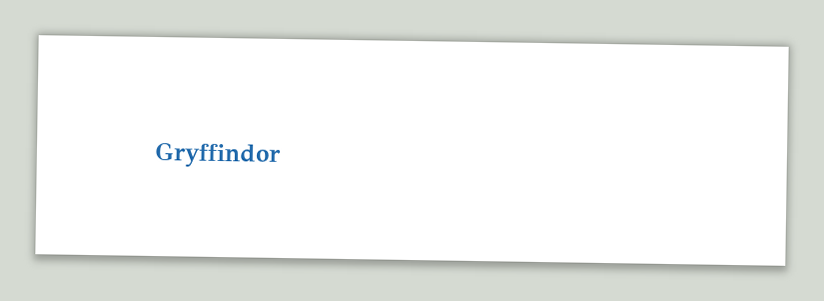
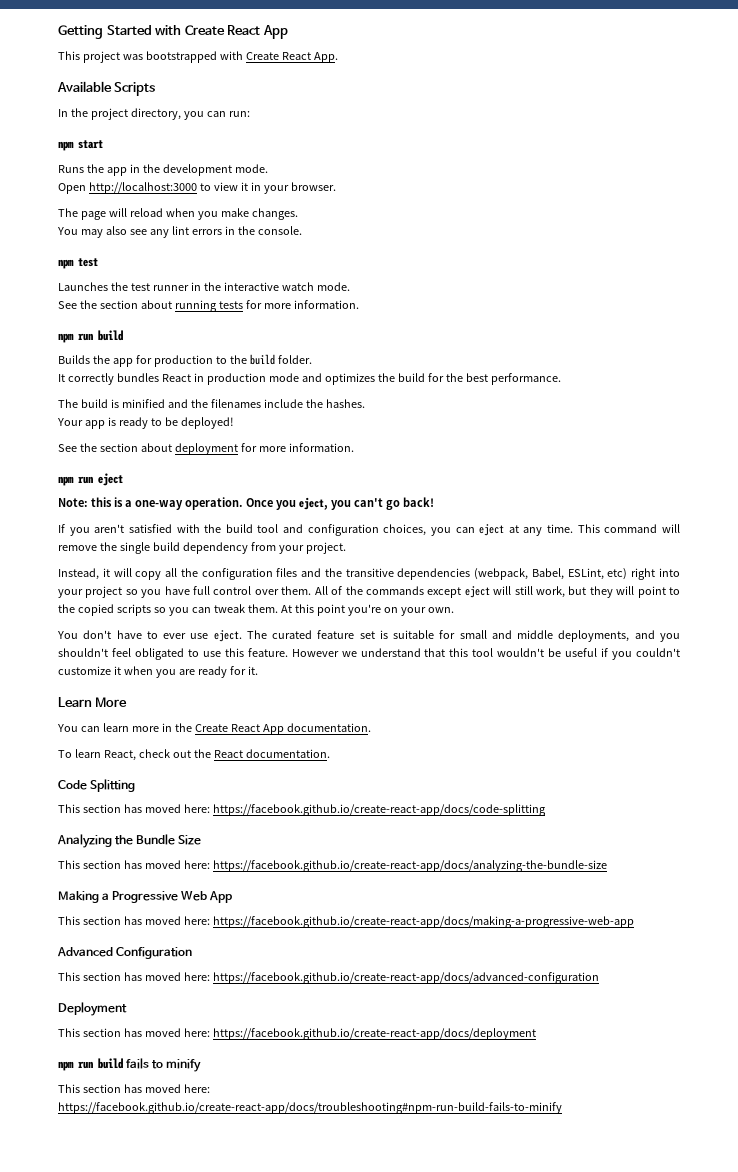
- Gryffindor
+ Getting Started with Create React App
+ This project was bootstrapped with Create React App.
+ Available Scripts
+ In the project directory, you can run:
+ npm start
+ Runs the app in the development mode.
+ Open http://localhost:3000 to view it in your browser.
+ The page will reload when you make changes.
+ You may also see any lint errors in the console.
+ npm test
+ Launches the test runner in the interactive watch mode.
+ See the section about running tests for more information.
+ npm run build
+ Builds the app for production to the build folder.
+ It correctly bundles React in production mode and optimizes the build for the best performance.
+ The build is minified and the filenames include the hashes.
+ Your app is ready to be deployed!
+ See the section about deployment for more information.
+ npm run eject
+ Note: this is a one-way operation. Once you eject, you can't go back!
+ If you aren't satisfied with the build tool and configuration choices, you can eject at any time. This command will remove the single build dependency from your project.
+ Instead, it will copy all the configuration files and the transitive dependencies (webpack, Babel, ESLint, etc) right into your project so you have full control over them. All of the commands except eject will still work, but they will point to the copied scripts so you can tweak them. At this point you're on your own.
+ You don't have to ever use eject. The curated feature set is suitable for small and middle deployments, and you shouldn't feel obligated to use this feature. However we understand that this tool wouldn't be useful if you couldn't customize it when you are ready for it.
+ Learn More
+ You can learn more in the Create React App documentation.
+ To learn React, check out the React documentation.
+ Code Splitting
+ This section has moved here: https://facebook.github.io/create-react-app/docs/code-splitting
+ Analyzing the Bundle Size
+ This section has moved here: https://facebook.github.io/create-react-app/docs/analyzing-the-bundle-size
+ Making a Progressive Web App
+ This section has moved here: https://facebook.github.io/create-react-app/docs/making-a-progressive-web-app
+ Advanced Configuration
+ This section has moved here: https://facebook.github.io/create-react-app/docs/advanced-configuration
+ Deployment
+ This section has moved here: https://facebook.github.io/create-react-app/docs/deployment
+ npm run build fails to minify
+ This section has moved here: https://facebook.github.io/create-react-app/docs/troubleshooting#npm-run-build-fails-to-minify

